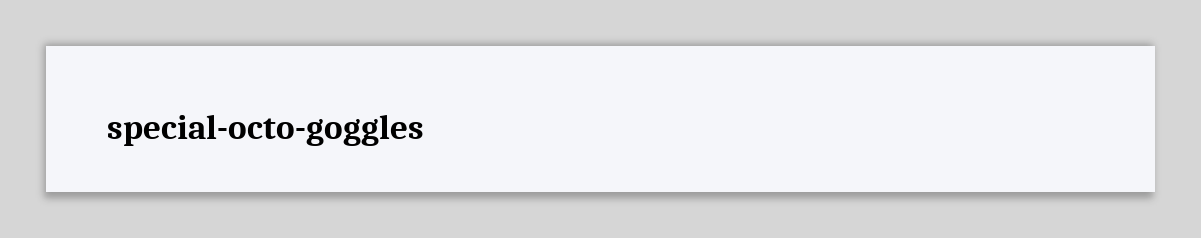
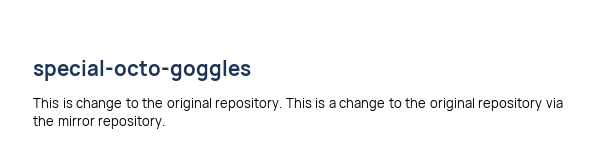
+ This is change to the original repository. This is a change to the original repository via the mirror repository.

